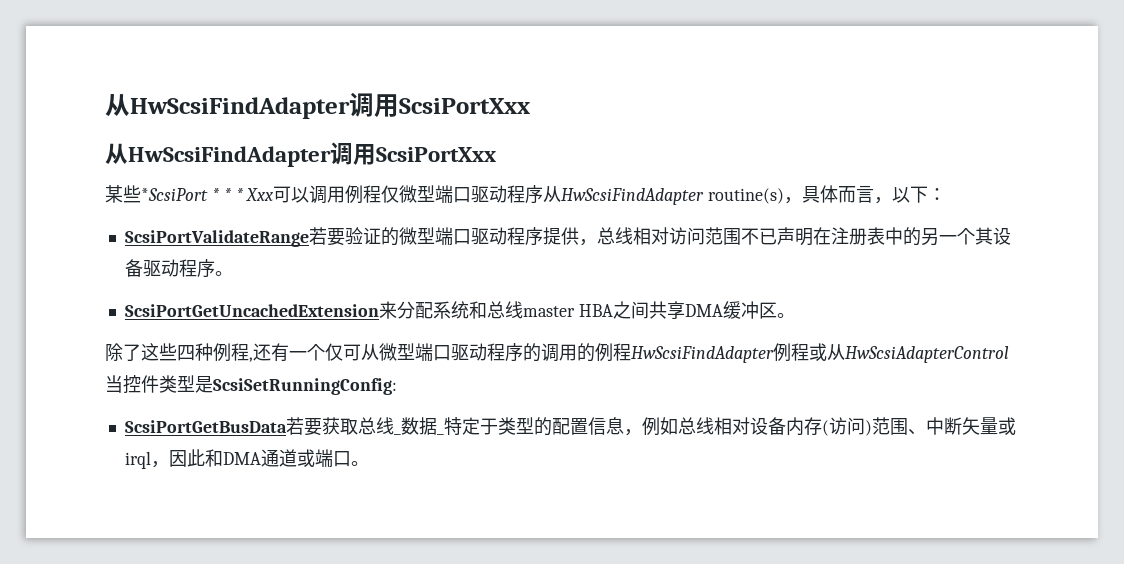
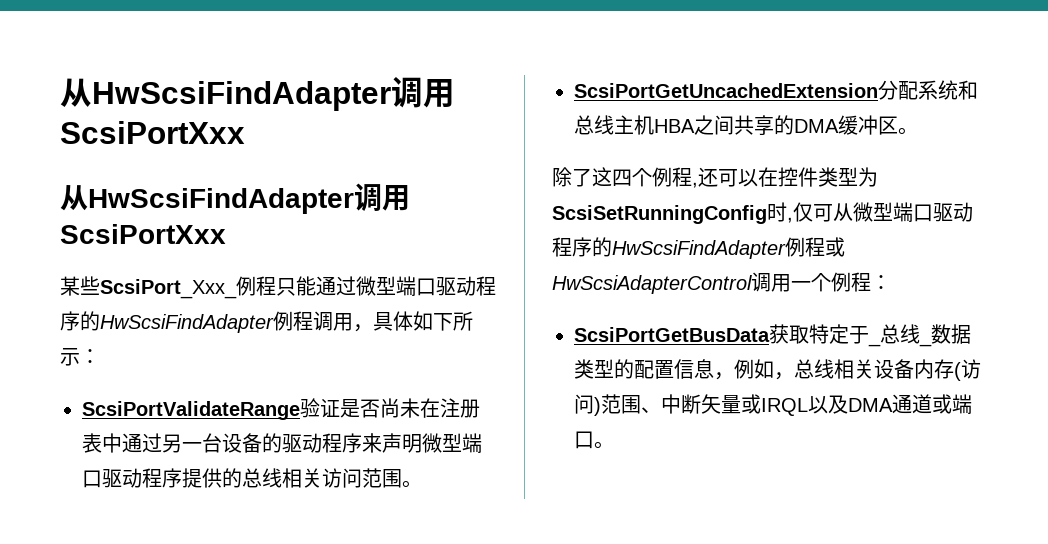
- 某些*ScsiPort * * * Xxx可以调用例程仅微型端口驱动程序从HwScsiFindAdapter routine(s)，具体而言，以下：
- ScsiPortValidateRange若要验证的微型端口驱动程序提供，总线相对访问范围不已声明在注册表中的另一个其设备驱动程序。
+ 某些ScsiPort_Xxx_例程只能通过微型端口驱动程序的HwScsiFindAdapter例程调用，具体如下所示：
+ ScsiPortValidateRange验证是否尚未在注册表中通过另一台设备的驱动程序来声明微型端口驱动程序提供的总线相关访问范围。
- ScsiPortGetUncachedExtension来分配系统和总线master HBA之间共享DMA缓冲区。
+ ScsiPortGetUncachedExtension分配系统和总线主机HBA之间共享的DMA缓冲区。
- 除了这些四种例程,还有一个仅可从微型端口驱动程序的调用的例程HwScsiFindAdapter例程或从HwScsiAdapterControl当控件类型是ScsiSetRunningConfig:
- ScsiPortGetBusData若要获取总线_数据_特定于类型的配置信息，例如总线相对设备内存(访问)范围、中断矢量或irql，因此和DMA通道或端口。
+ 除了这四个例程,还可以在控件类型为ScsiSetRunningConfig时,仅可从微型端口驱动程序的HwScsiFindAdapter例程或HwScsiAdapterControl调用一个例程：
+ ScsiPortGetBusData获取特定于_总线_数据类型的配置信息，例如，总线相关设备内存(访问)范围、中断矢量或IRQL以及DMA通道或端口。

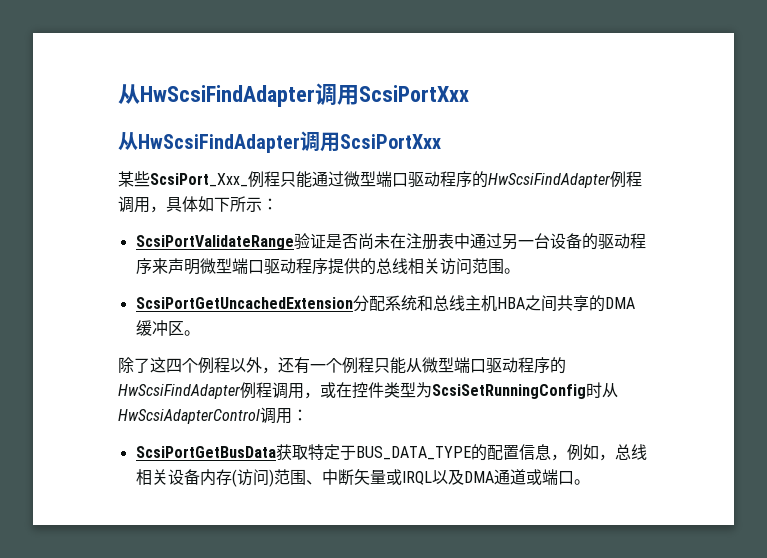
- 除了这四个例程,还可以在控件类型为ScsiSetRunningConfig时,仅可从微型端口驱动程序的HwScsiFindAdapter例程或HwScsiAdapterControl调用一个例程：
+ 除了这四个例程以外，还有一个例程只能从微型端口驱动程序的HwScsiFindAdapter例程调用，或在控件类型为ScsiSetRunningConfig时从HwScsiAdapterControl调用：
- ScsiPortGetBusData获取特定于_总线_数据类型的配置信息，例如，总线相关设备内存(访问)范围、中断矢量或IRQL以及DMA通道或端口。
+ ScsiPortGetBusData获取特定于BUS_DATA_TYPE的配置信息，例如，总线相关设备内存(访问)范围、中断矢量或IRQL以及DMA通道或端口。

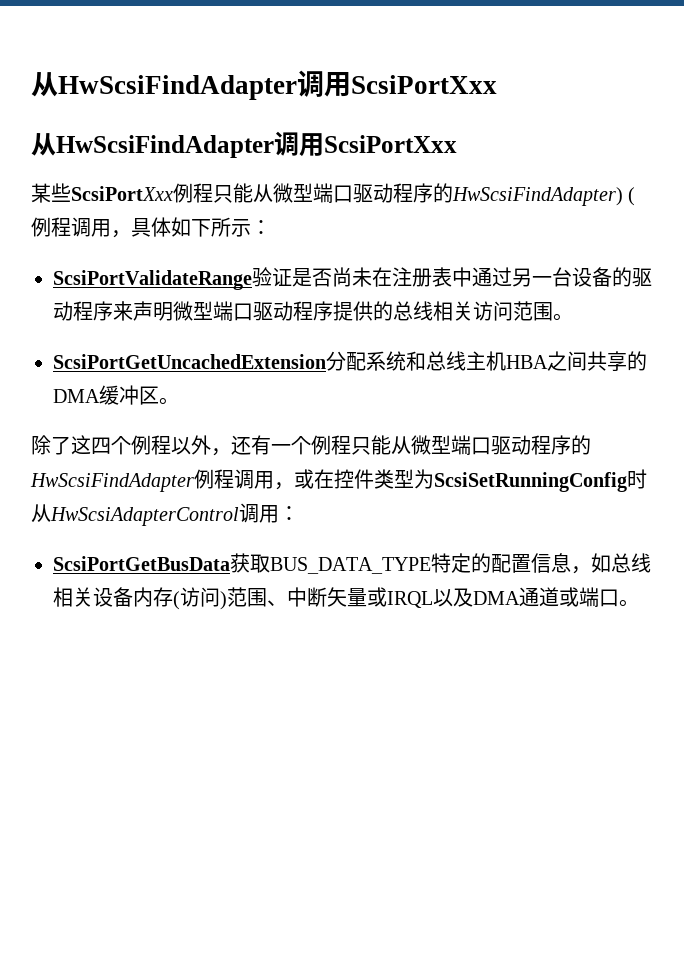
- 某些ScsiPort_Xxx_例程只能通过微型端口驱动程序的HwScsiFindAdapter例程调用，具体如下所示：
+ 某些ScsiPortXxx例程只能从微型端口驱动程序的HwScsiFindAdapter) (例程调用，具体如下所示：
- ScsiPortGetBusData获取特定于BUS_DATA_TYPE的配置信息，例如，总线相关设备内存(访问)范围、中断矢量或IRQL以及DMA通道或端口。
+ ScsiPortGetBusData获取BUS_DATA_TYPE特定的配置信息，如总线相关设备内存(访问)范围、中断矢量或IRQL以及DMA通道或端口。

